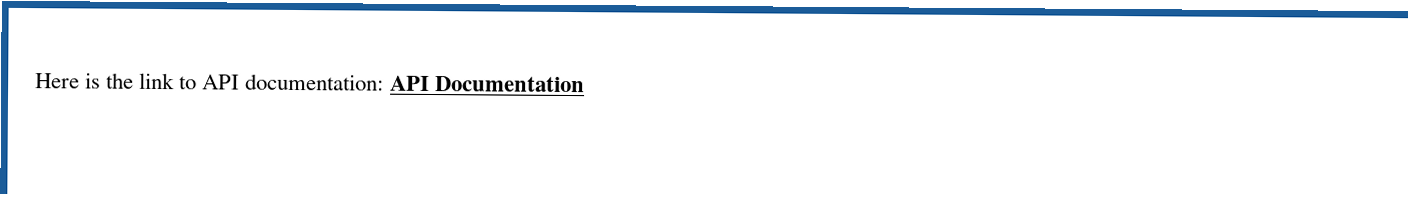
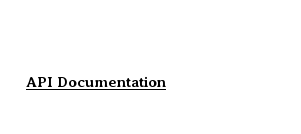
- Here is the link to API documentation: API Documentation
+ API Documentation

